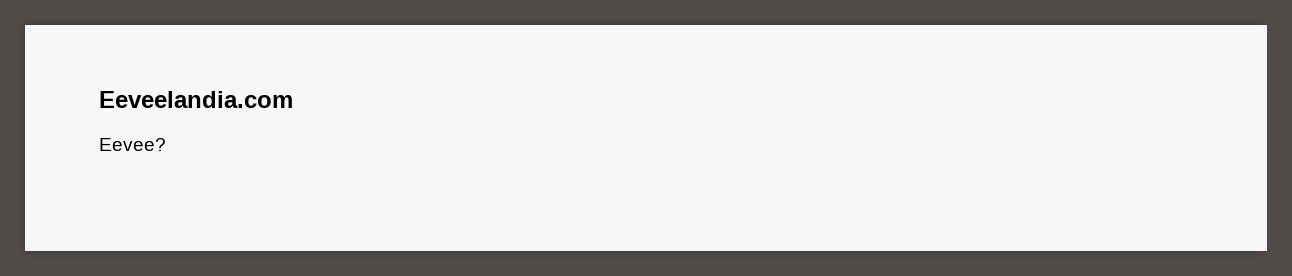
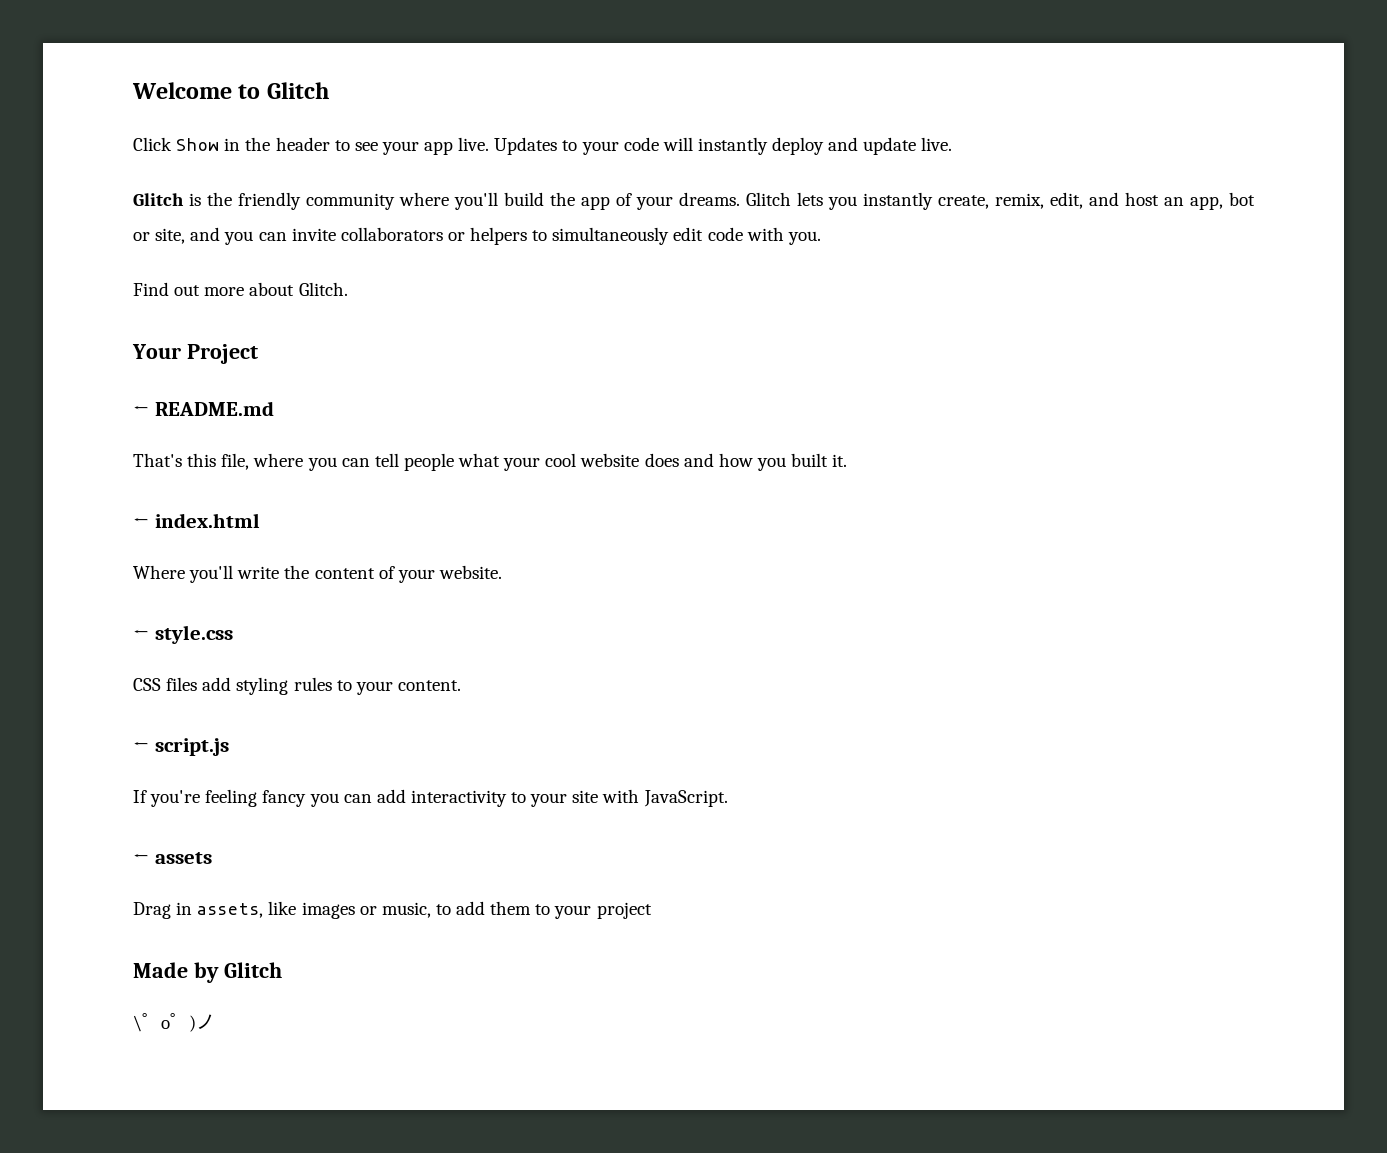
- Eeveelandia.com
- Eevee?
+ Welcome to Glitch
+ Click Show in the header to see your app live. Updates to your code will instantly deploy and update live.
+ Glitch is the friendly community where you'll build the app of your dreams. Glitch lets you instantly create, remix, edit, and host an app, bot or site, and you can invite collaborators or helpers to simultaneously edit code with you.
+ Find out more about Glitch.
+ Your Project
+ ← README.md
+ That's this file, where you can tell people what your cool website does and how you built it.
+ ← index.html
+ Where you'll write the content of your website.
+ ← style.css
+ CSS files add styling rules to your content.
+ ← script.js
+ If you're feeling fancy you can add interactivity to your site with JavaScript.
+ ← assets
+ Drag in assets, like images or music, to add them to your project
+ Made by Glitch
+ \゜o゜)ノ

